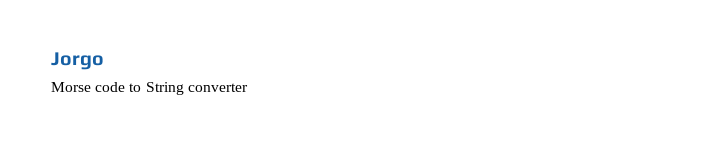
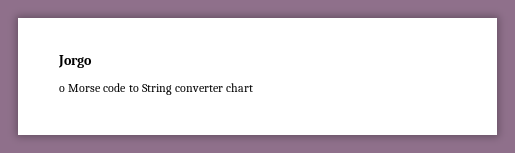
- Morse code to String converter
+ o Morse code to String converter chart

